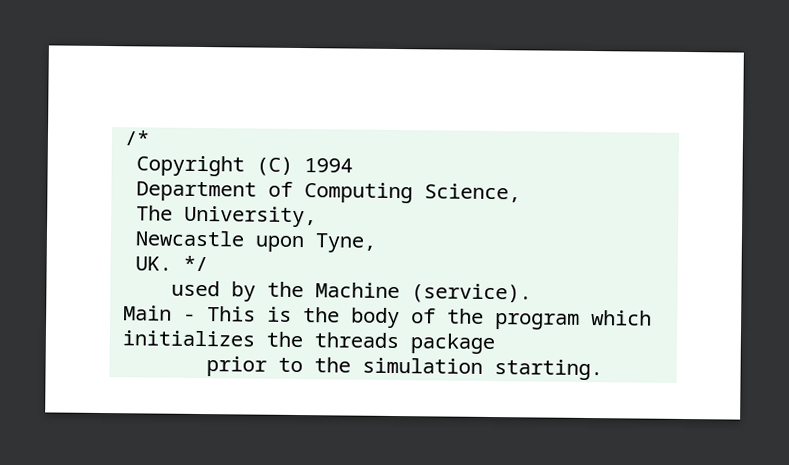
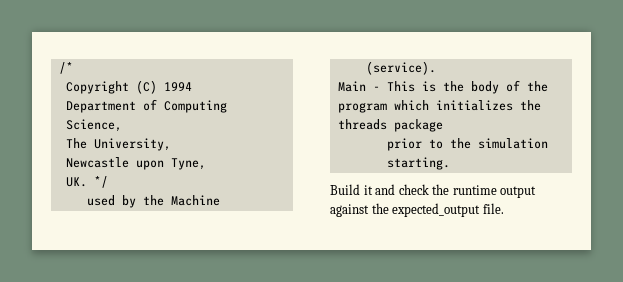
+ Build it and check the runtime output against the expected_output file.

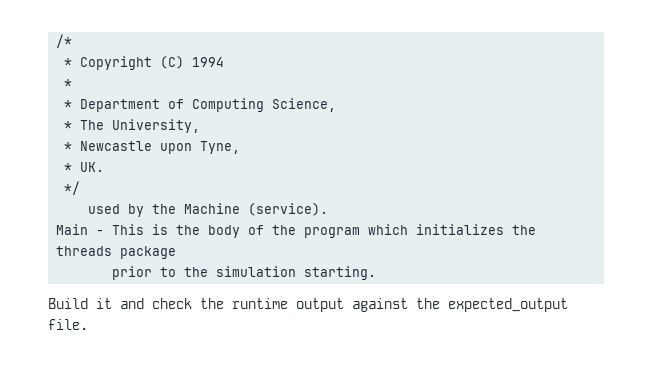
- Copyright (C) 1994
- Department of Computing Science,
+ * Copyright (C) 1994
+ *
+ * Department of Computing Science,
- The University,
+ * The University,
- Newcastle upon Tyne,
+ * Newcastle upon Tyne,
- UK. */
+ * UK.
+ */

